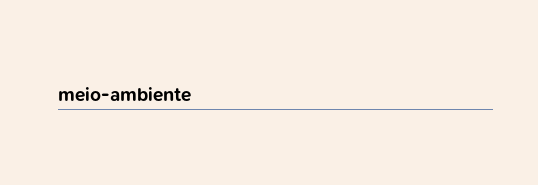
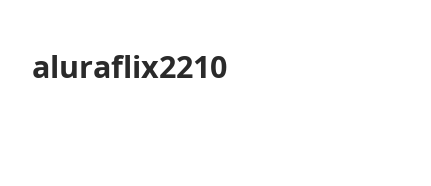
- meio-ambiente
+ aluraflix2210

